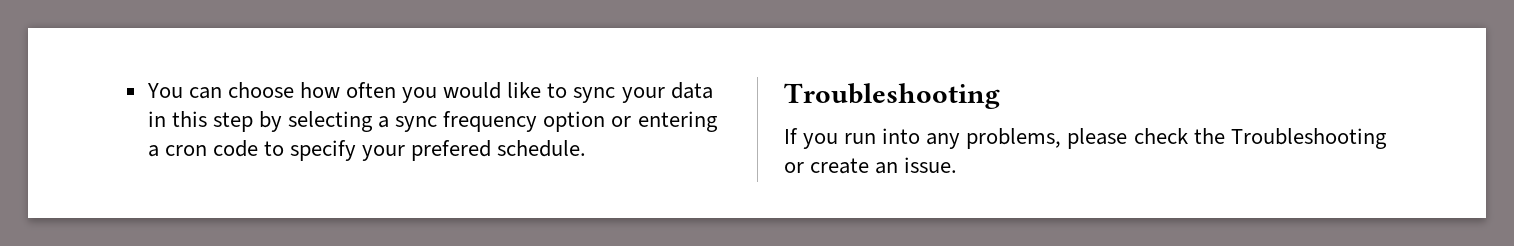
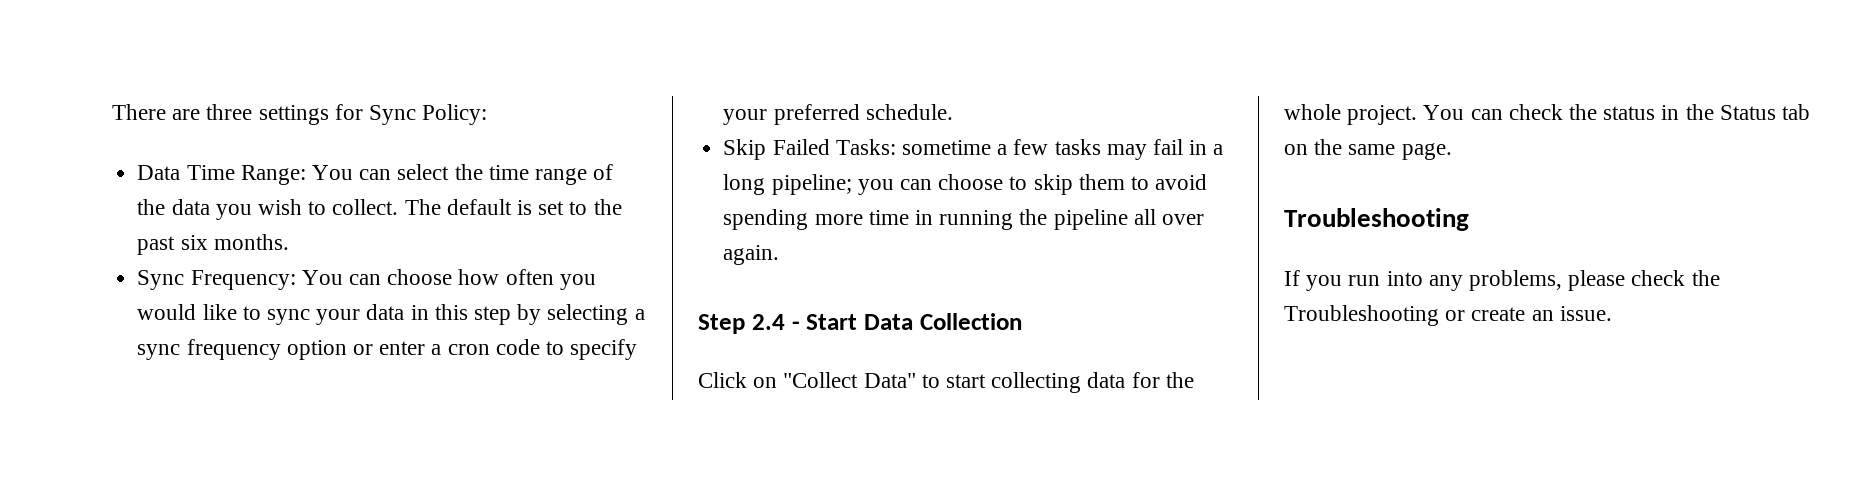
- You can choose how often you would like to sync your data in this step by selecting a sync frequency option or entering a cron code to specify your prefered schedule.
+ There are three settings for Sync Policy:
+ Data Time Range: You can select the time range of the data you wish to collect. The default is set to the past six months.
+ Sync Frequency: You can choose how often you would like to sync your data in this step by selecting a sync frequency option or enter a cron code to specify your preferred schedule.
+ Skip Failed Tasks: sometime a few tasks may fail in a long pipeline; you can choose to skip them to avoid spending more time in running the pipeline all over again.
+ Step 2.4 - Start Data Collection
+ Click on "Collect Data" to start collecting data for the whole project. You can check the status in the Status tab on the same page.

